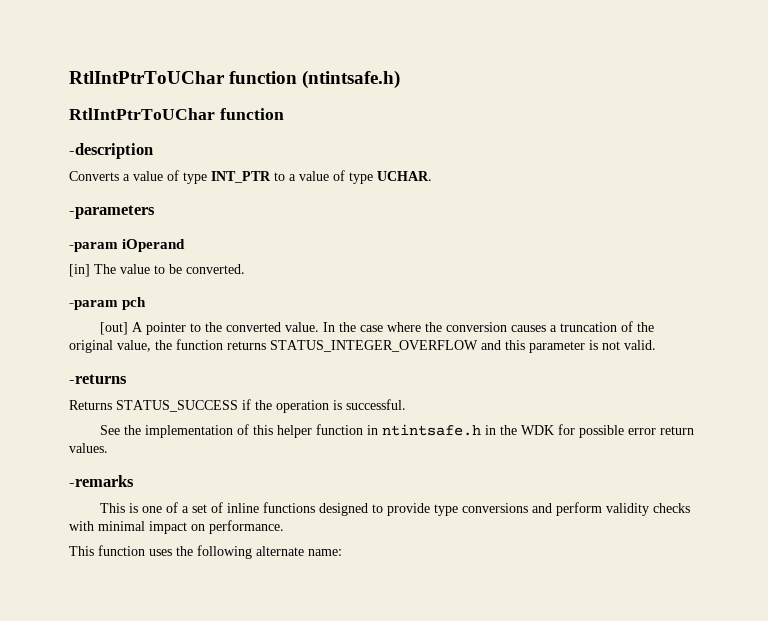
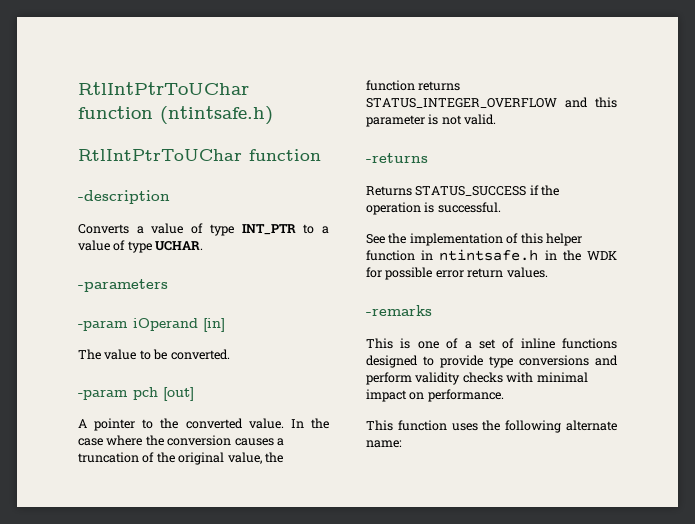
- -param iOperand
- [in] The value to be converted.
+ -param iOperand [in]
+ The value to be converted.
- -param pch
- [out] A pointer to the converted value.
+ -param pch [out]
+ A pointer to the converted value.

